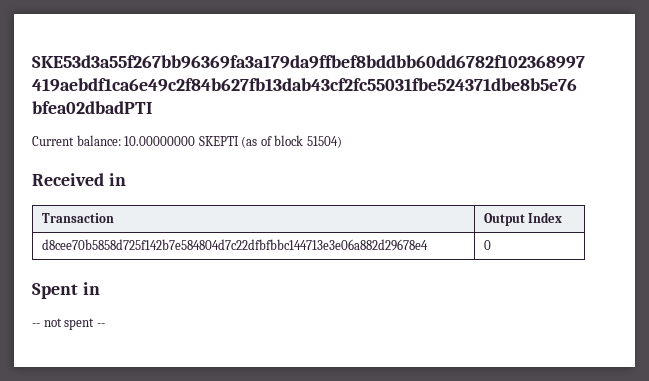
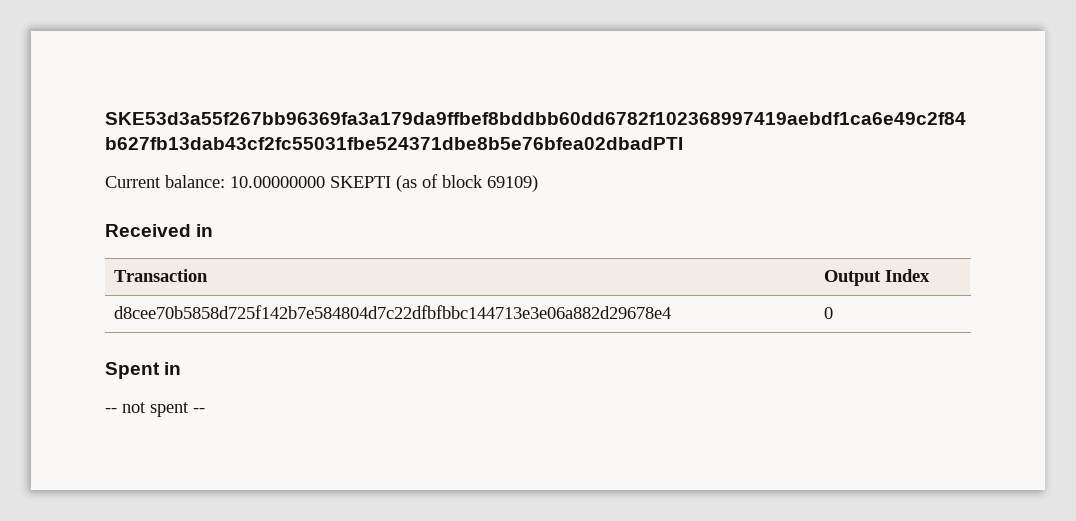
- Current balance: 10.00000000 SKEPTI (as of block 51504)
+ Current balance: 10.00000000 SKEPTI (as of block 69109)

